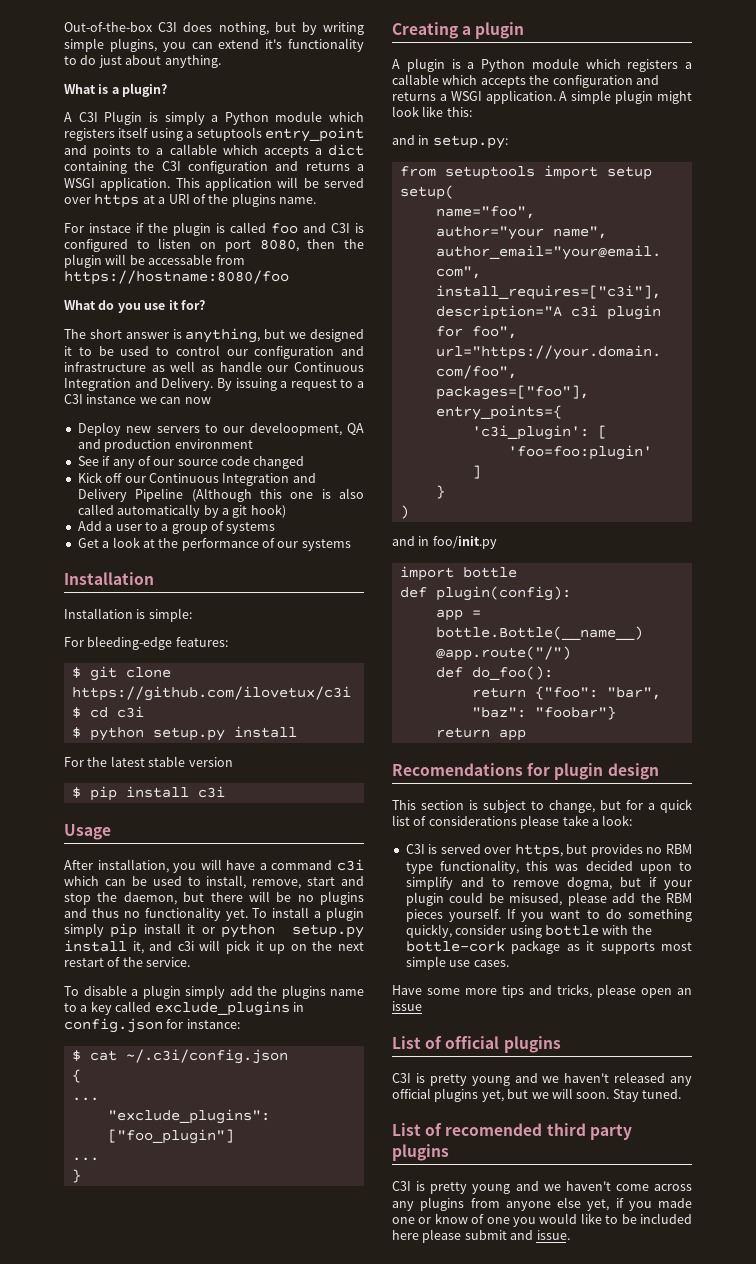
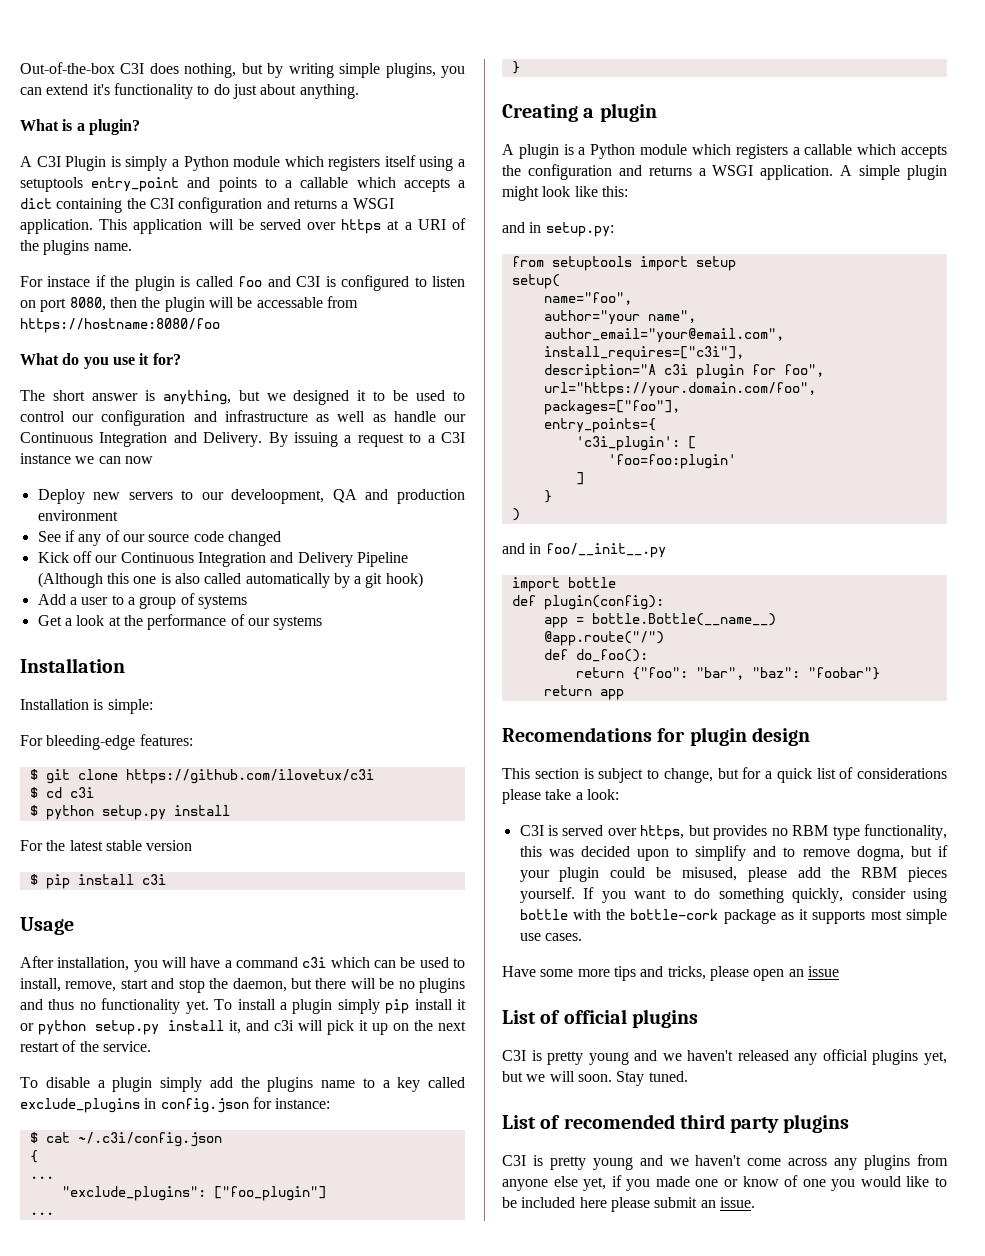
- and in foo/init.py
+ and in foo/__init__.py
- C3I is pretty young and we haven't come across any plugins from anyone else yet, if you made one or know of one you would like to be included here please submit and issue.
+ C3I is pretty young and we haven't come across any plugins from anyone else yet, if you made one or know of one you would like to be included here please submit an issue.

